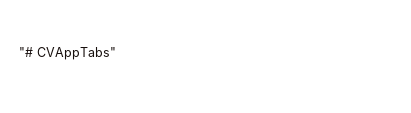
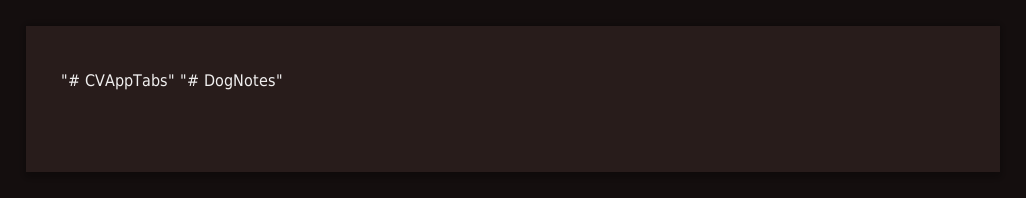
- "# CVAppTabs"
+ "# CVAppTabs" "# DogNotes"

